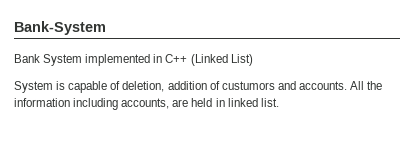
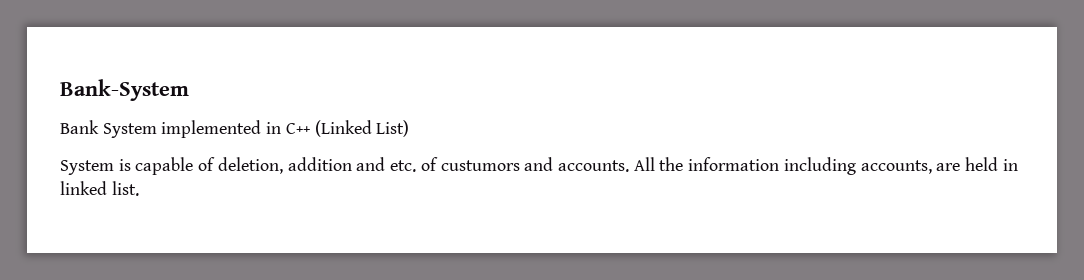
- System is capable of deletion, addition of custumors and accounts.
+ System is capable of deletion, addition and etc. of custumors and accounts.

